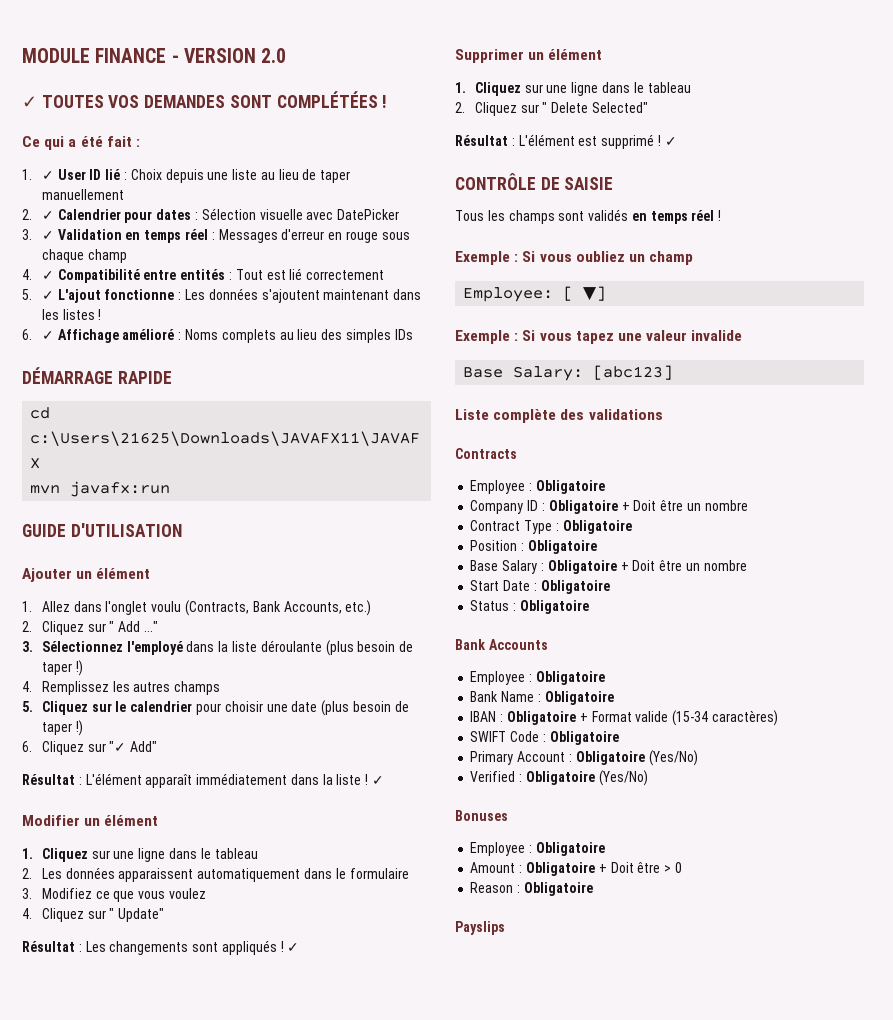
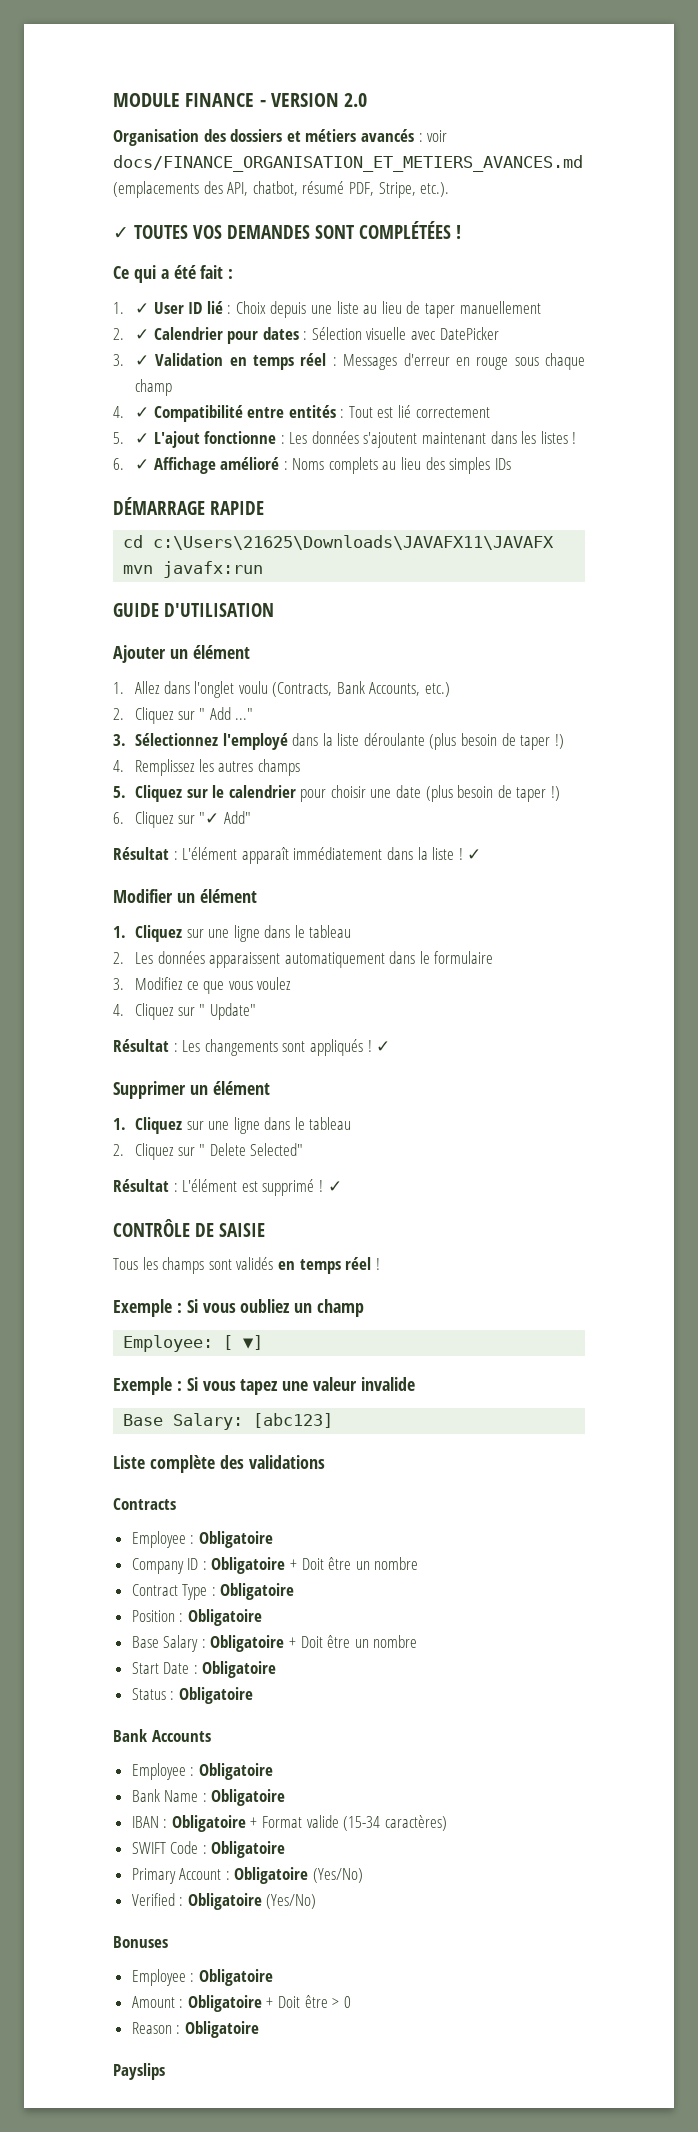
+ Organisation des dossiers et métiers avancés : voir docs/FINANCE_ORGANISATION_ET_METIERS_AVANCES.md (emplacements des API, chatbot, résumé PDF, Stripe, etc.).

